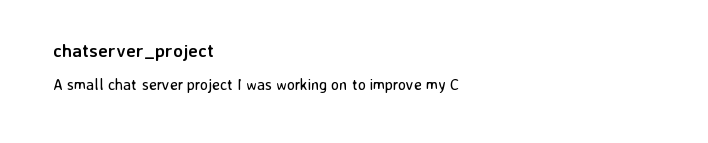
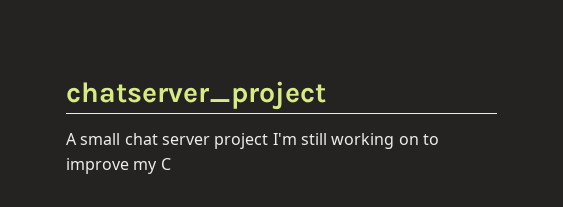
- A small chat server project I was working on to improve my C
+ A small chat server project I'm still working on to improve my C

